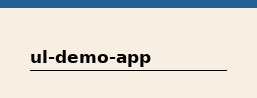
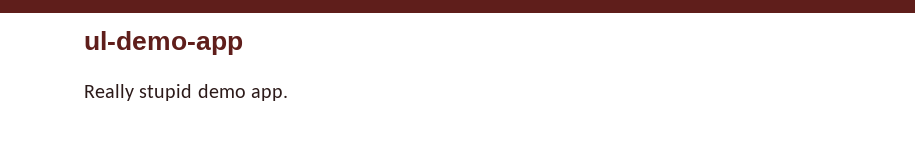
+ Really stupid demo app.

